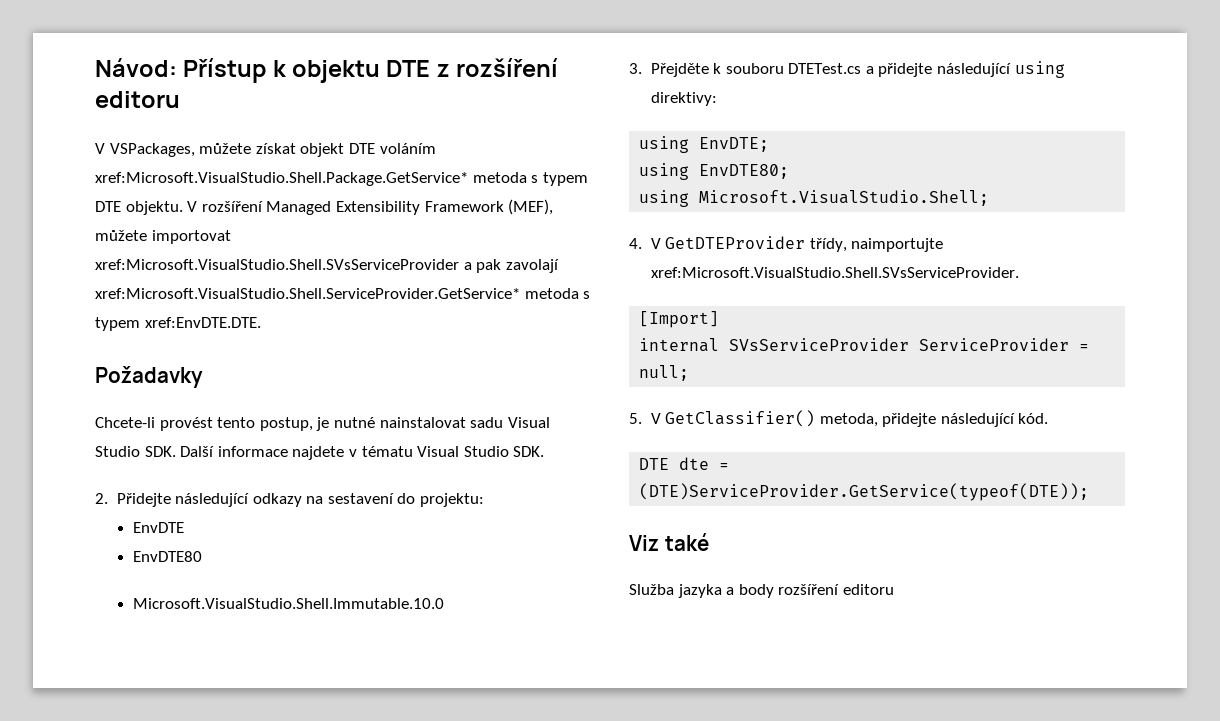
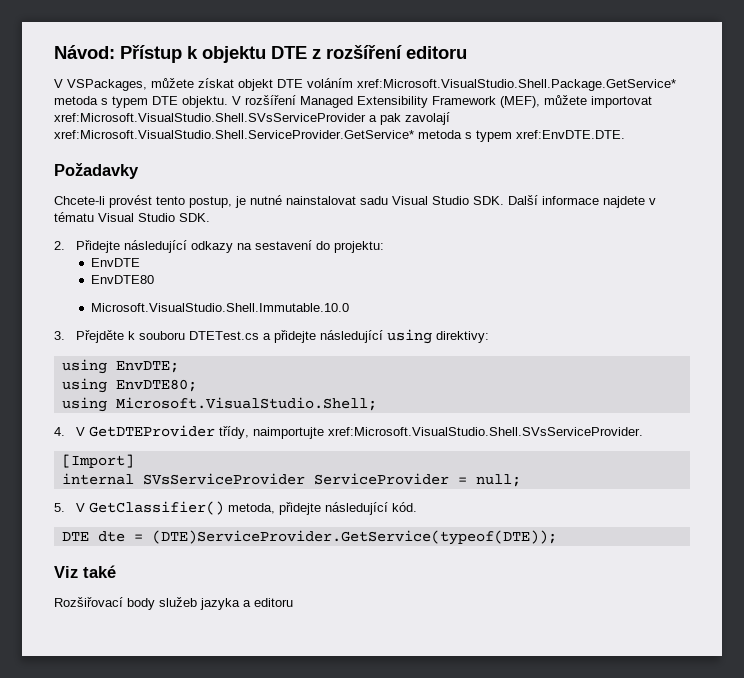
- Služba jazyka a body rozšíření editoru
+ Rozšiřovací body služeb jazyka a editoru

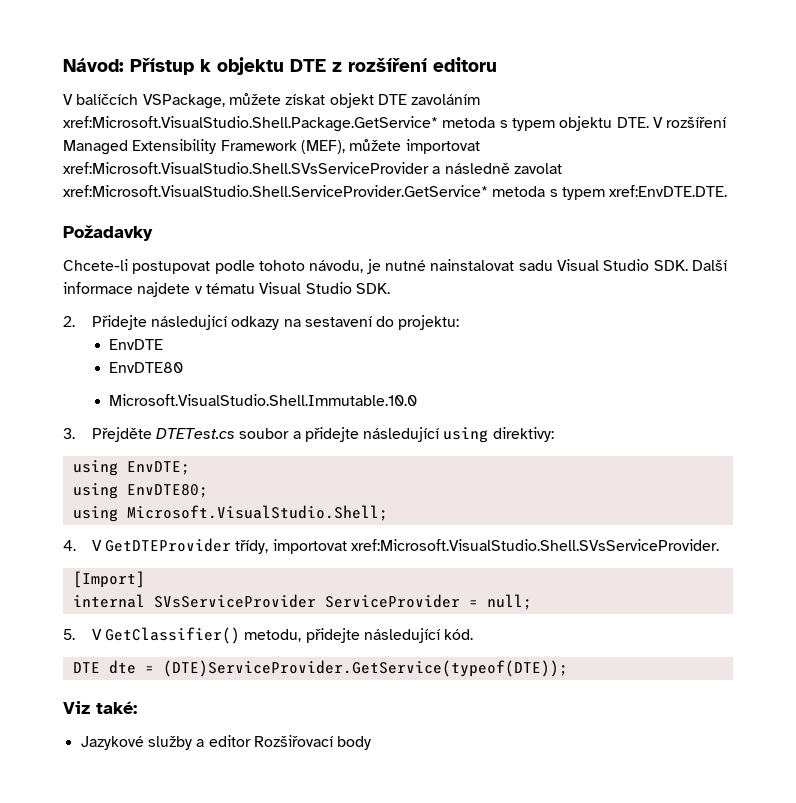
- V VSPackages, můžete získat objekt DTE voláním xref:Microsoft.VisualStudio.Shell.Package.GetService* metoda s typem DTE objektu. V rozšíření Managed Extensibility Framework (MEF), můžete importovat xref:Microsoft.VisualStudio.Shell.SVsServiceProvider a pak zavolají xref:Microsoft.VisualStudio.Shell.ServiceProvider.GetService* metoda s typem xref:EnvDTE.DTE.
+ V balíčcích VSPackage, můžete získat objekt DTE zavoláním xref:Microsoft.VisualStudio.Shell.Package.GetService* metoda s typem objektu DTE. V rozšíření Managed Extensibility Framework (MEF), můžete importovat xref:Microsoft.VisualStudio.Shell.SVsServiceProvider a následně zavolat xref:Microsoft.VisualStudio.Shell.ServiceProvider.GetService* metoda s typem xref:EnvDTE.DTE.
- Chcete-li provést tento postup, je nutné nainstalovat sadu Visual Studio SDK. Další informace najdete v tématu Visual Studio SDK.
+ Chcete-li postupovat podle tohoto návodu, je nutné nainstalovat sadu Visual Studio SDK. Další informace najdete v tématu Visual Studio SDK.
- 3. Přejděte k souboru DTETest.cs a přidejte následující using direktivy:
+ 3. Přejděte DTETest.cs soubor a přidejte následující using direktivy:
- 4. V GetDTEProvider třídy, naimportujte xref:Microsoft.VisualStudio.Shell.SVsServiceProvider.
+ 4. V GetDTEProvider třídy, importovat xref:Microsoft.VisualStudio.Shell.SVsServiceProvider.
- 5. V GetClassifier() metoda, přidejte následující kód.
+ 5. V GetClassifier() metodu, přidejte následující kód.
- Viz také
- Rozšiřovací body služeb jazyka a editoru
+ Viz také:
+ Jazykové služby a editor Rozšiřovací body

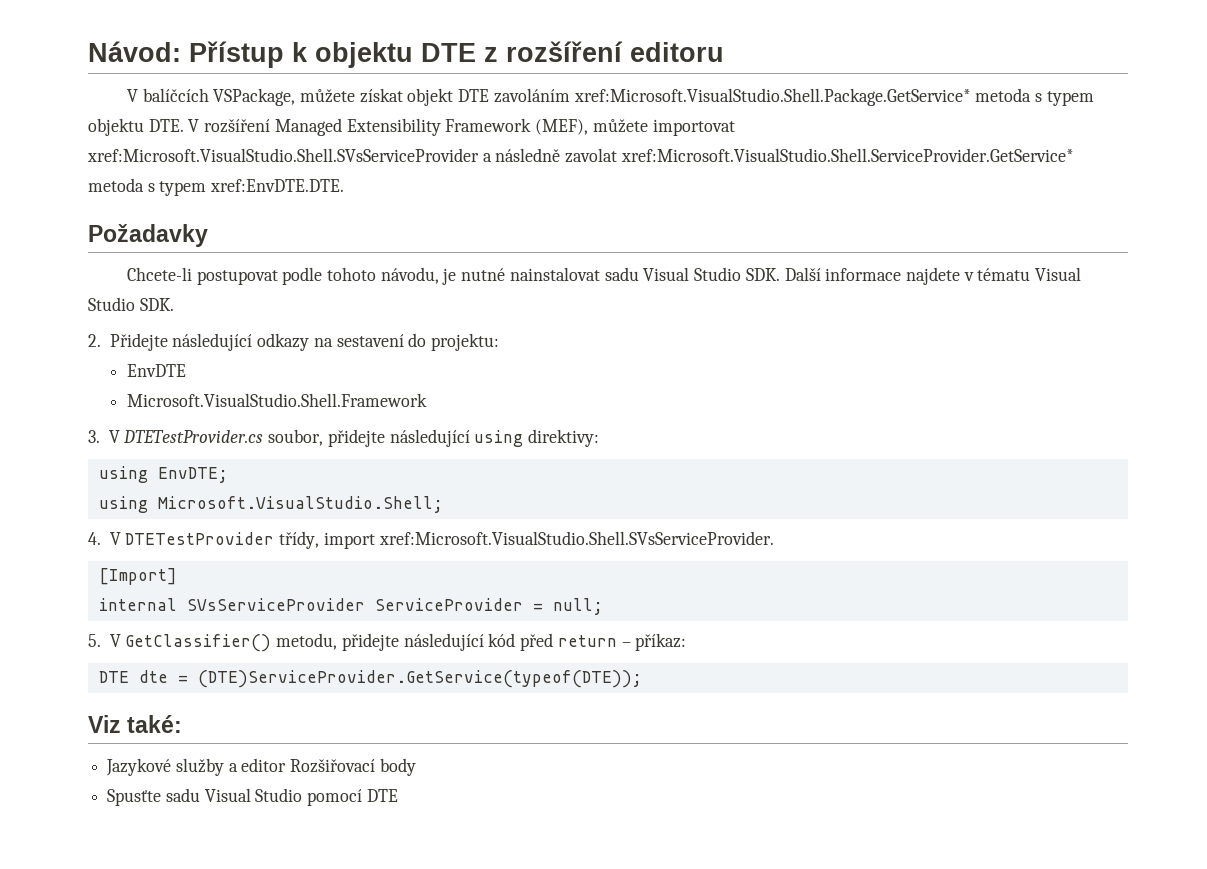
- EnvDTE80
- Microsoft.VisualStudio.Shell.Immutable.10.0
+ Microsoft.VisualStudio.Shell.Framework
- 3. Přejděte DTETest.cs soubor a přidejte následující using direktivy:
+ 3. V DTETestProvider.cs soubor, přidejte následující using direktivy:
- using EnvDTE80;
- 4. V GetDTEProvider třídy, importovat xref:Microsoft.VisualStudio.Shell.SVsServiceProvider.
+ 4. V DTETestProvider třídy, import xref:Microsoft.VisualStudio.Shell.SVsServiceProvider.
- 5. V GetClassifier() metodu, přidejte následující kód.
+ 5. V GetClassifier() metodu, přidejte následující kód před return – příkaz:
+ Spusťte sadu Visual Studio pomocí DTE

